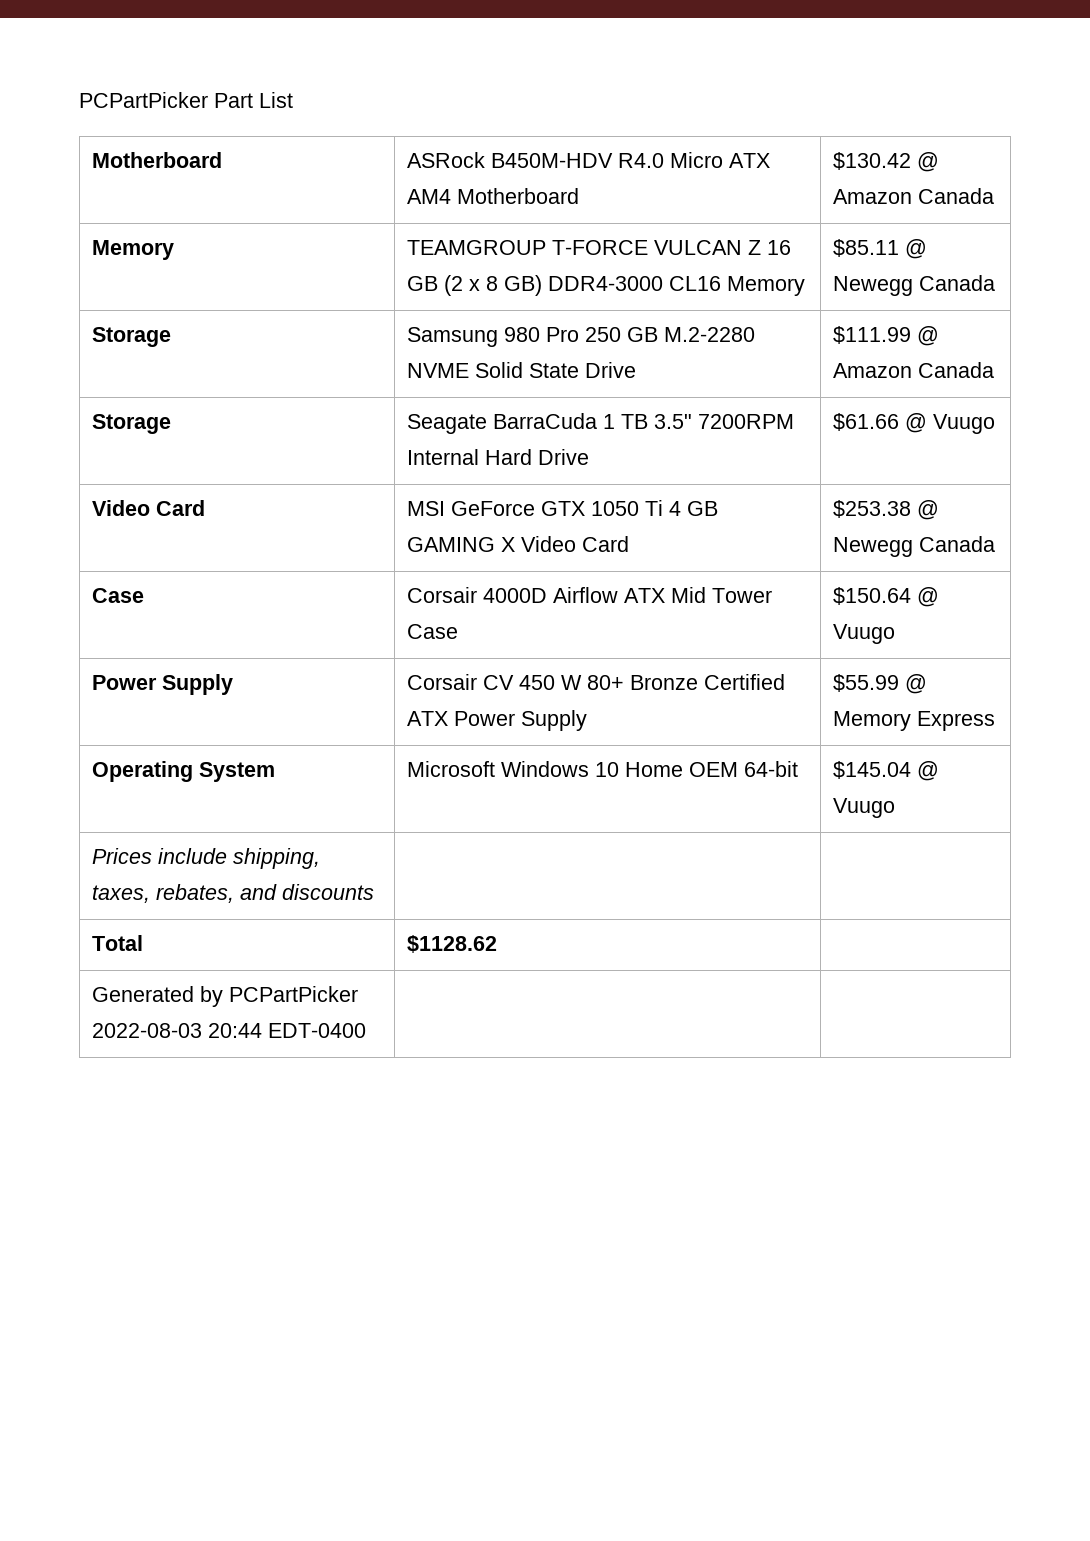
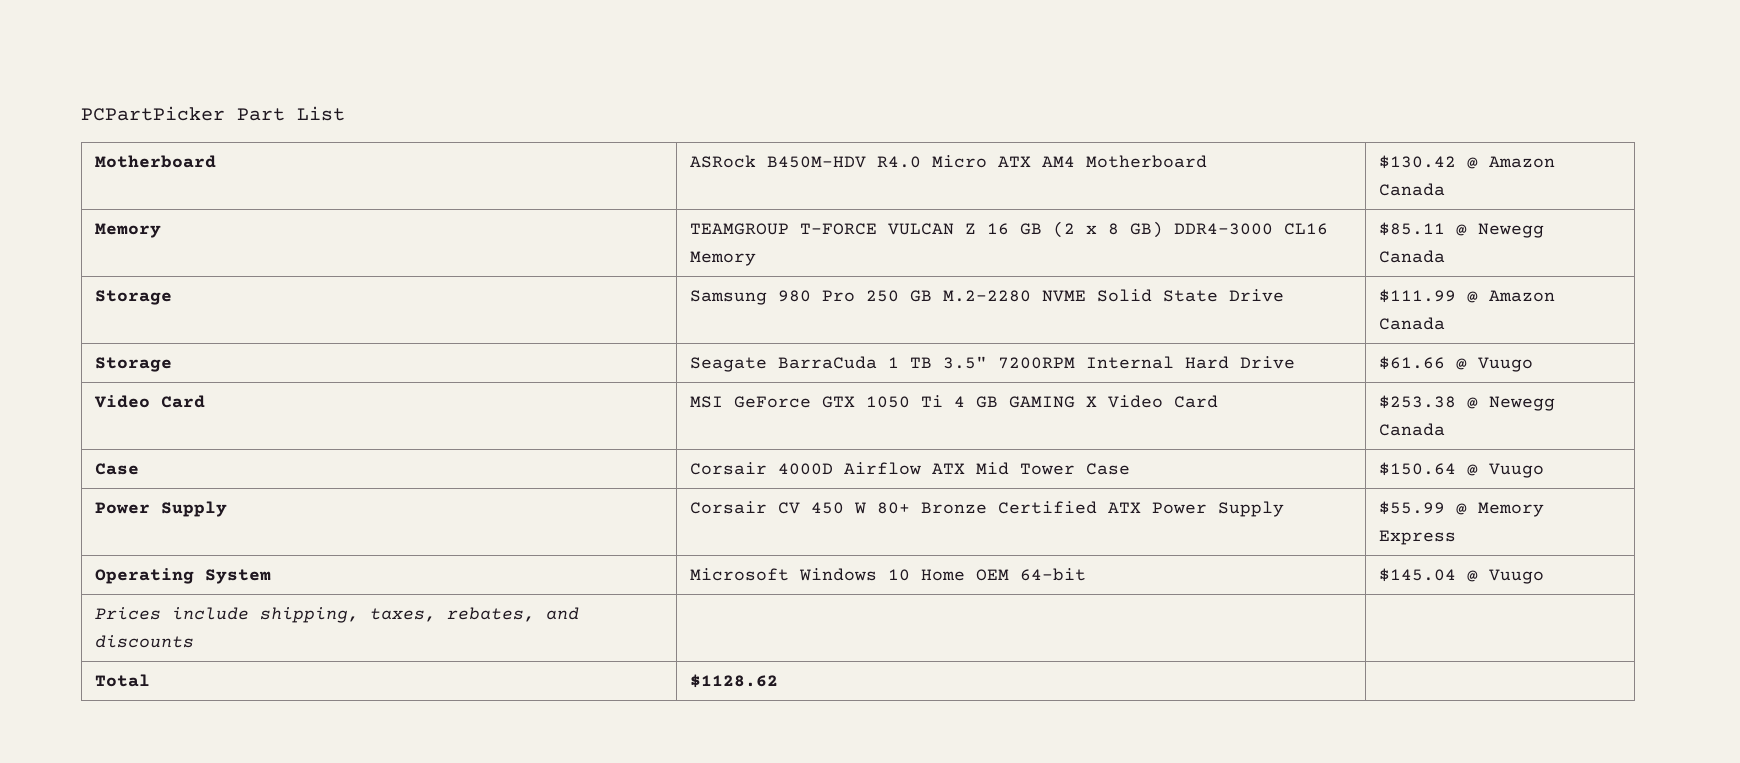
- Generated by PCPartPicker 2022-08-03 20:44 EDT-0400 | |

